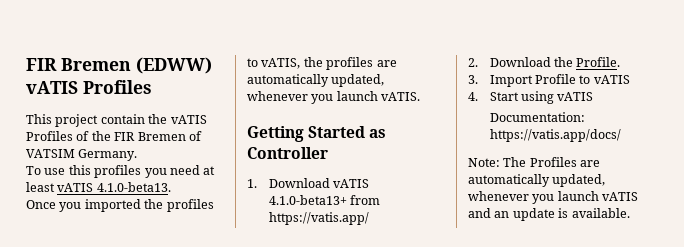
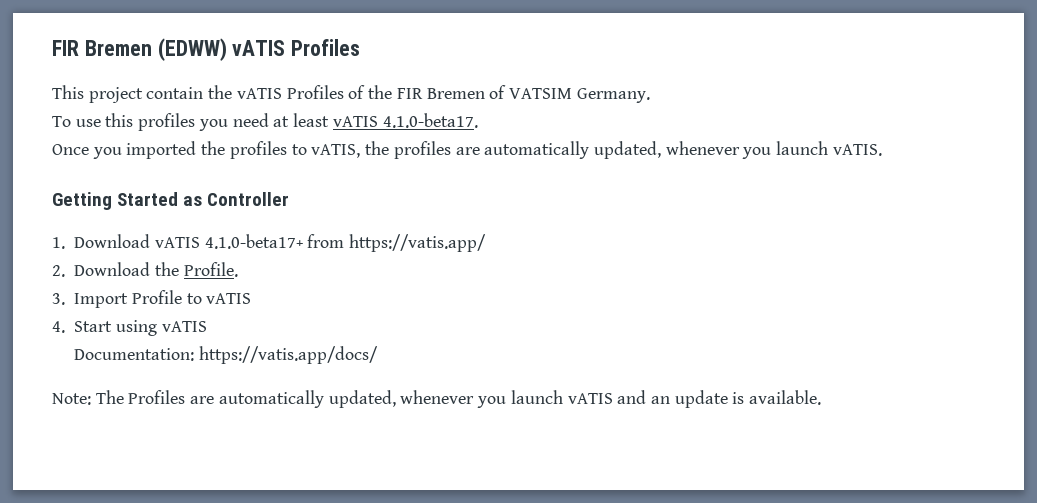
- To use this profiles you need at least vATIS 4.1.0-beta13.
+ To use this profiles you need at least vATIS 4.1.0-beta17.
- 1. Download vATIS 4.1.0-beta13+ from https://vatis.app/
+ 1. Download vATIS 4.1.0-beta17+ from https://vatis.app/

